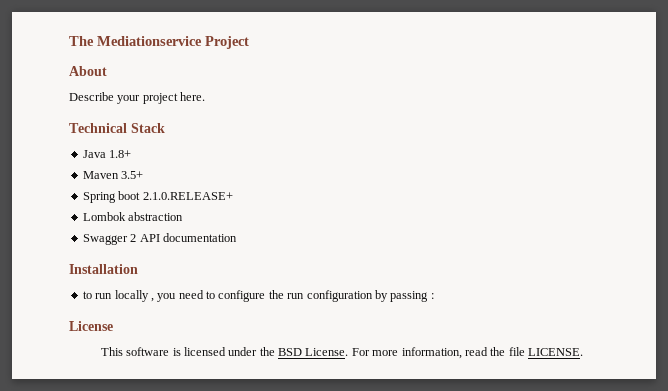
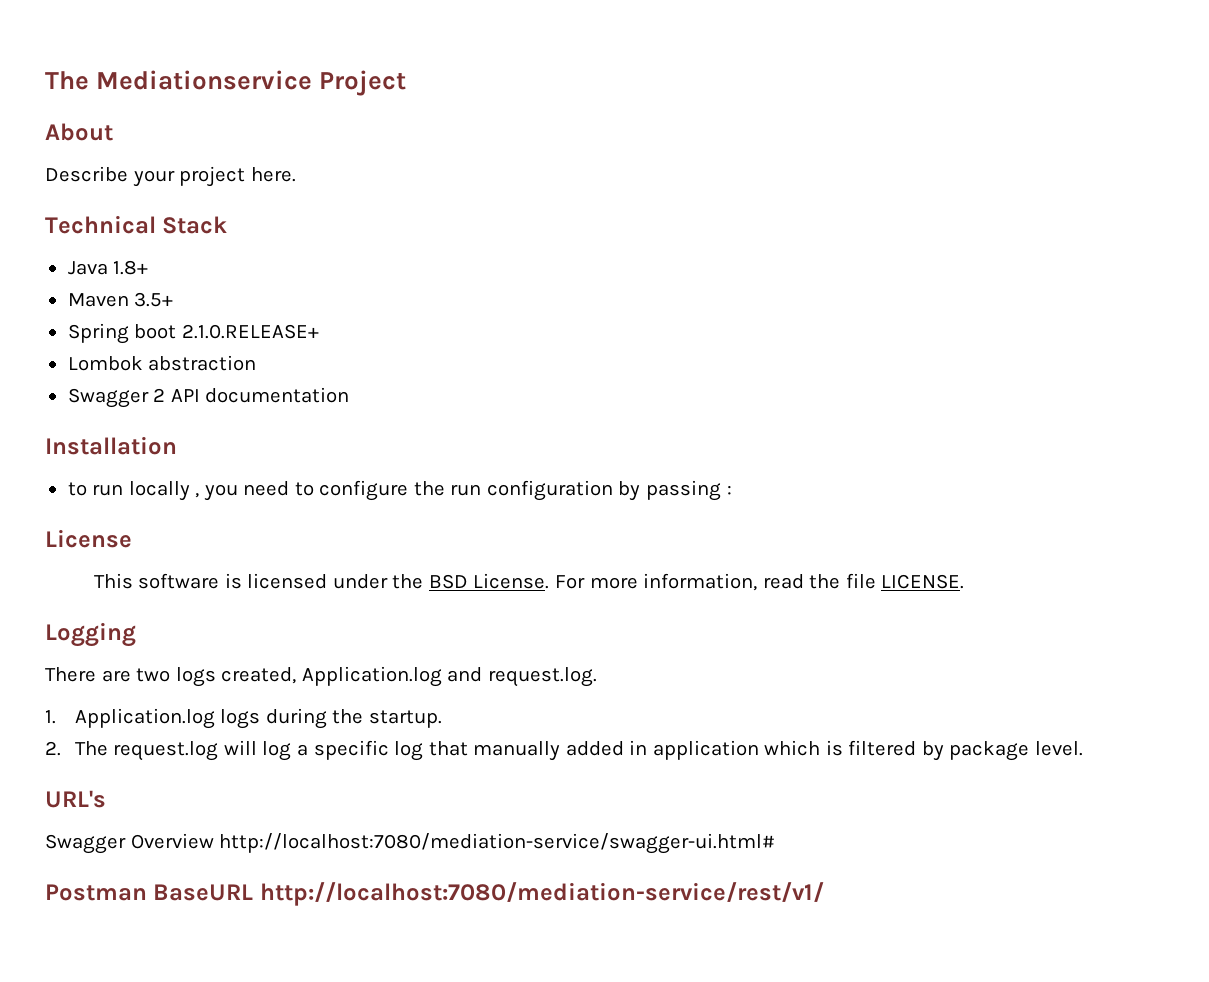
+ Logging
+ There are two logs created, Application.log and request.log.
+ 1. Application.log logs during the startup.
+ 2. The request.log will log a specific log that manually added in application which is filtered by package level.
+ URL's
+ Swagger Overview http://localhost:7080/mediation-service/swagger-ui.html#
+ Postman BaseURL http://localhost:7080/mediation-service/rest/v1/

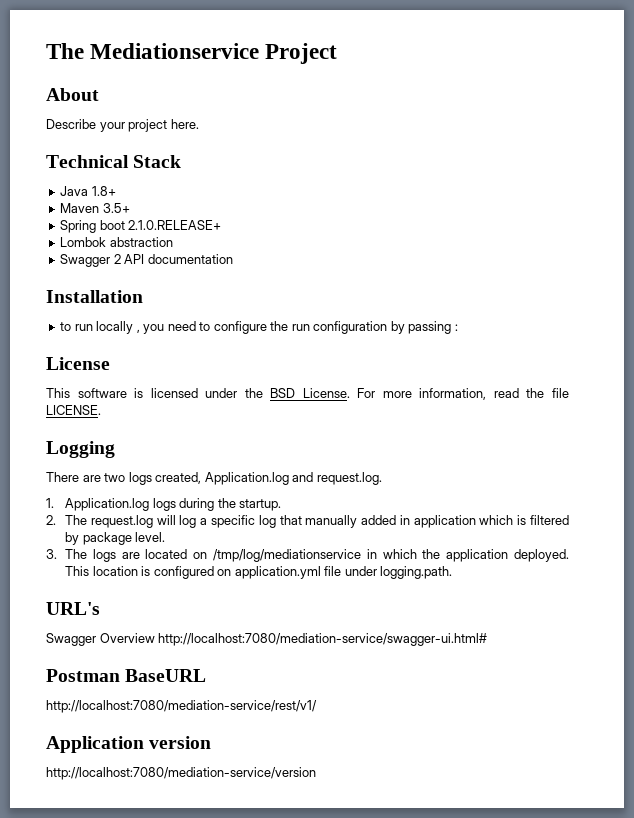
+ 3. The logs are located on /tmp/log/mediationservice in which the application deployed. This location is configured on application.yml file under logging.path.
- Postman BaseURL http://localhost:7080/mediation-service/rest/v1/
+ Postman BaseURL
+ http://localhost:7080/mediation-service/rest/v1/
+ Application version
+ http://localhost:7080/mediation-service/version

